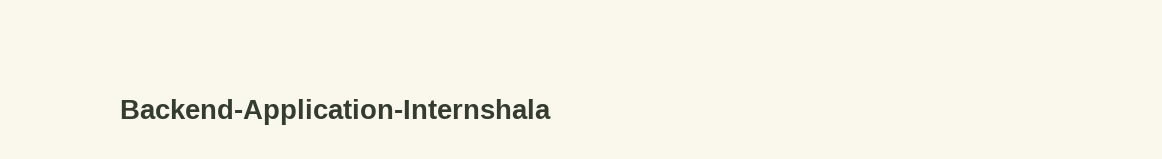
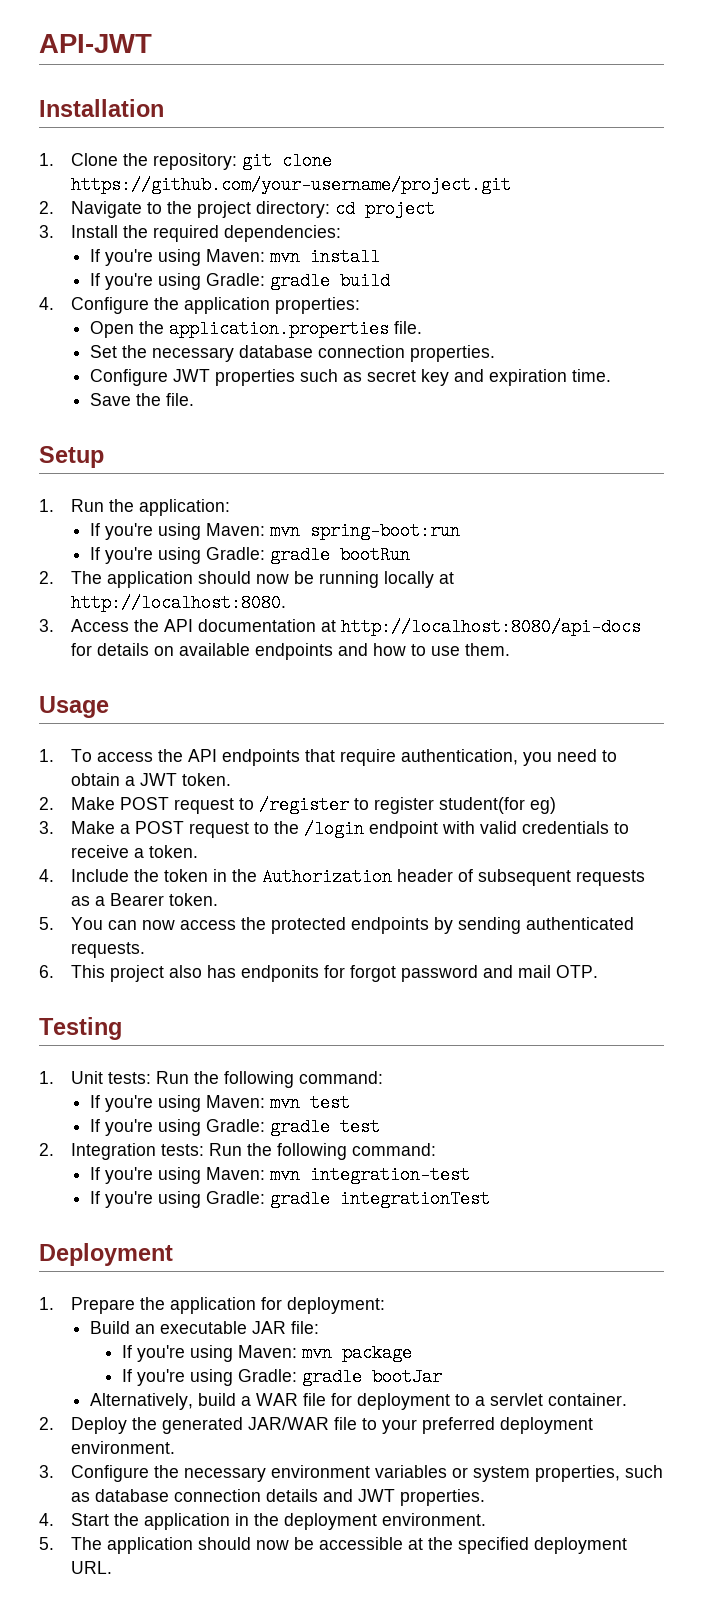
- Backend-Application-Internshala
+ API-JWT
+ Installation
+ 1. Clone the repository: git clone https://github.com/your-username/project.git
+ 2. Navigate to the project directory: cd project
+ 3. Install the required dependencies:
+ If you're using Maven: mvn install
+ If you're using Gradle: gradle build
+ 4. Configure the application properties:
+ Open the application.properties file.
+ Set the necessary database connection properties.
+ Configure JWT properties such as secret key and expiration time.
+ Save the file.
+ Setup
+ 1. Run the application:
+ If you're using Maven: mvn spring-boot:run
+ If you're using Gradle: gradle bootRun
+ 2. The application should now be running locally at http://localhost:8080.
+ 3. Access the API documentation at http://localhost:8080/api-docs for details on available endpoints and how to use them.
+ Usage
+ 1. To access the API endpoints that require authentication, you need to obtain a JWT token.
+ 2. Make POST request to /register to register student(for eg)
+ 3. Make a POST request to the /login endpoint with valid credentials to receive a token.
+ 4. Include the token in the Authorization header of subsequent requests as a Bearer token.
+ 5. You can now access the protected endpoints by sending authenticated requests.
+ 6. This project also has endponits for forgot password and mail OTP.
+ Testing
+ 1. Unit tests: Run the following command:
+ If you're using Maven: mvn test
+ If you're using Gradle: gradle test
+ 2. Integration tests: Run the following command:
+ If you're using Maven: mvn integration-test
+ If you're using Gradle: gradle integrationTest
+ Deployment
+ 1. Prepare the application for deployment:
+ Build an executable JAR file:
+ If you're using Maven: mvn package
+ If you're using Gradle: gradle bootJar
+ Alternatively, build a WAR file for deployment to a servlet container.
+ 2. Deploy the generated JAR/WAR file to your preferred deployment environment.
+ 3. Configure the necessary environment variables or system properties, such as database connection details and JWT properties.
+ 4. Start the application in the deployment environment.
+ 5. The application should now be accessible at the specified deployment URL.

